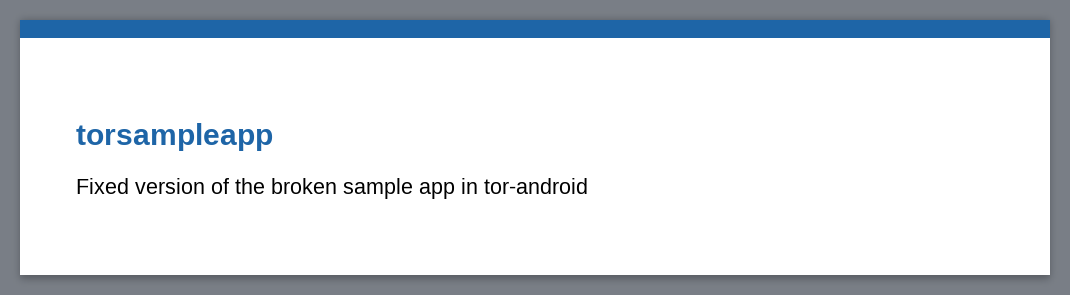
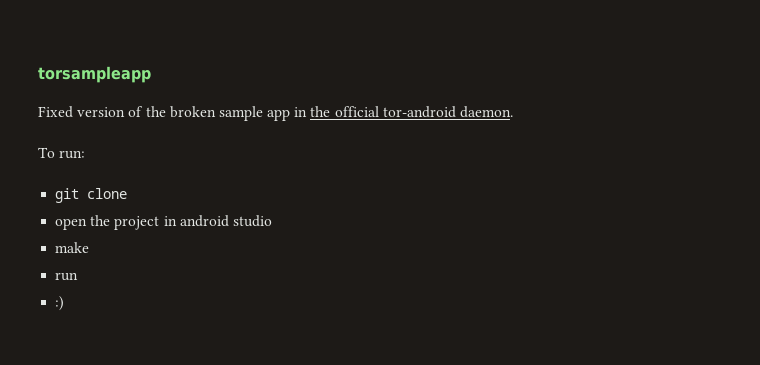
- Fixed version of the broken sample app in tor-android
+ Fixed version of the broken sample app in the official tor-android daemon.
+ To run:
+ git clone
+ open the project in android studio
+ make
+ run
+ :)

